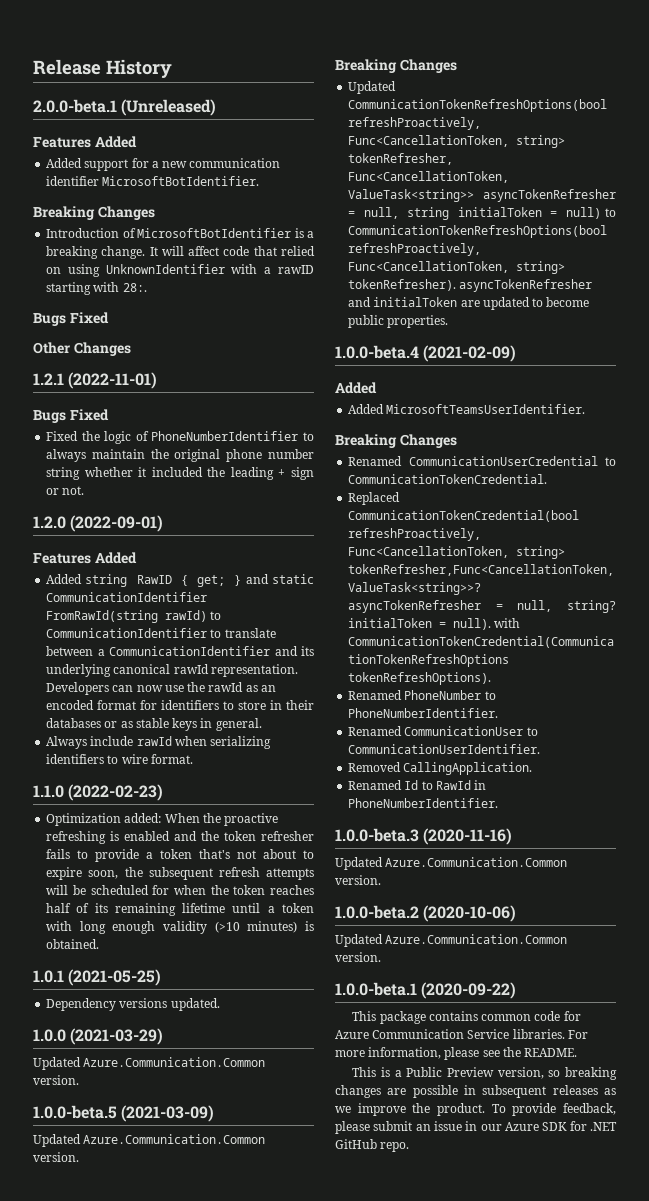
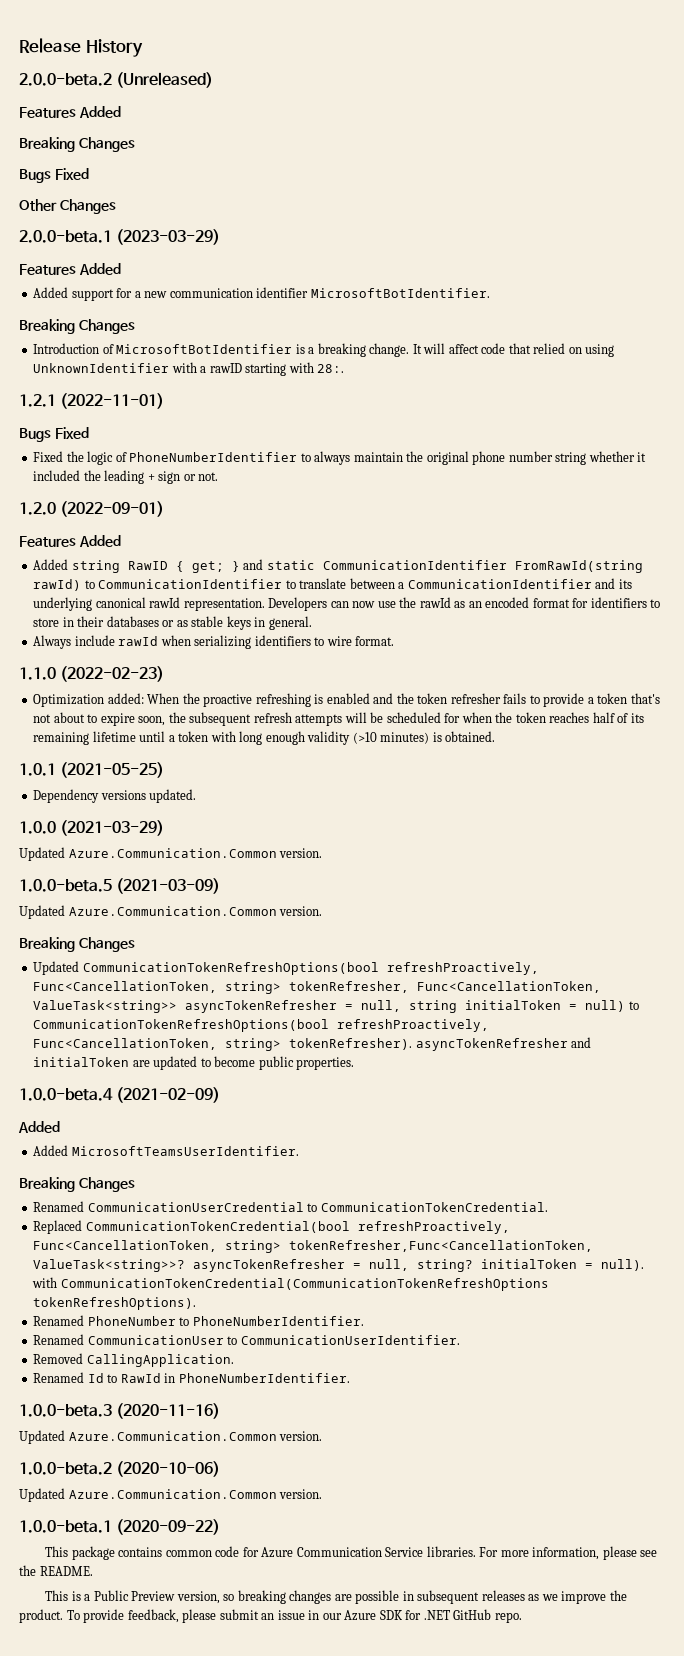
+ 2.0.0-beta.2 (Unreleased)
+ Features Added
+ Breaking Changes
+ Bugs Fixed
+ Other Changes
- 2.0.0-beta.1 (Unreleased)
+ 2.0.0-beta.1 (2023-03-29)
  It will affect code that relied on using UnknownIdentifier with a rawID starting with 28:.
- Bugs Fixed
- Other Changes

